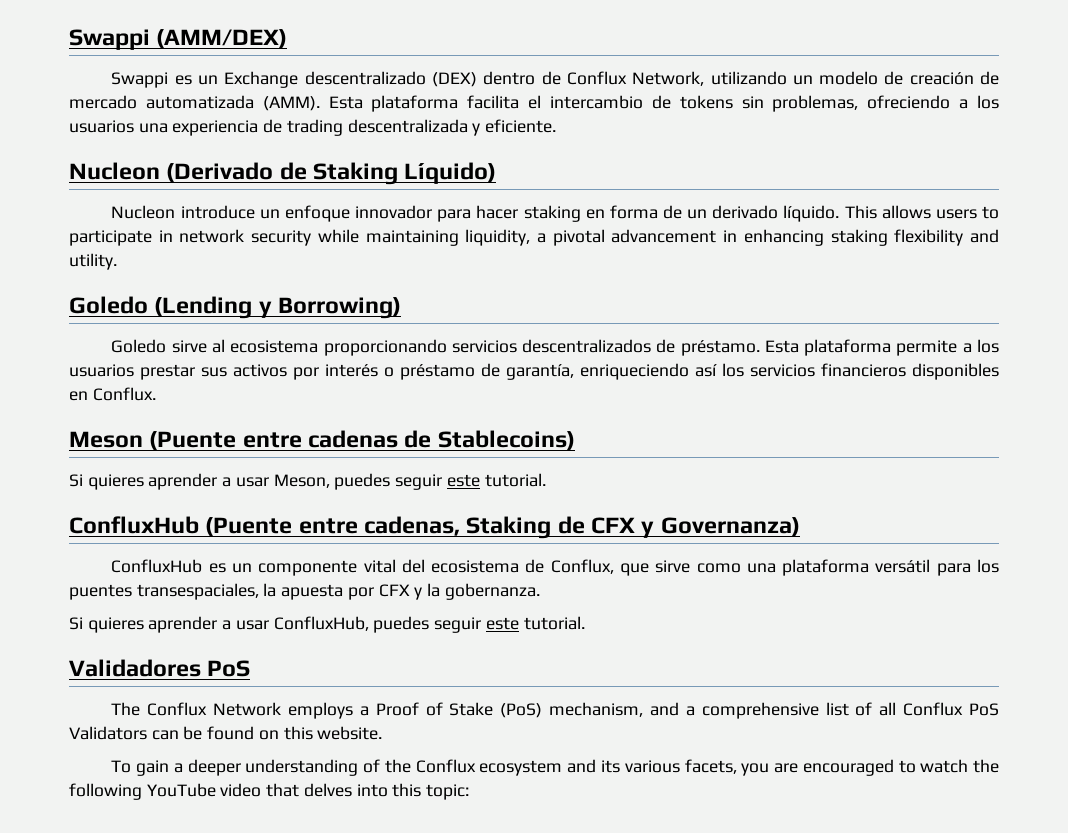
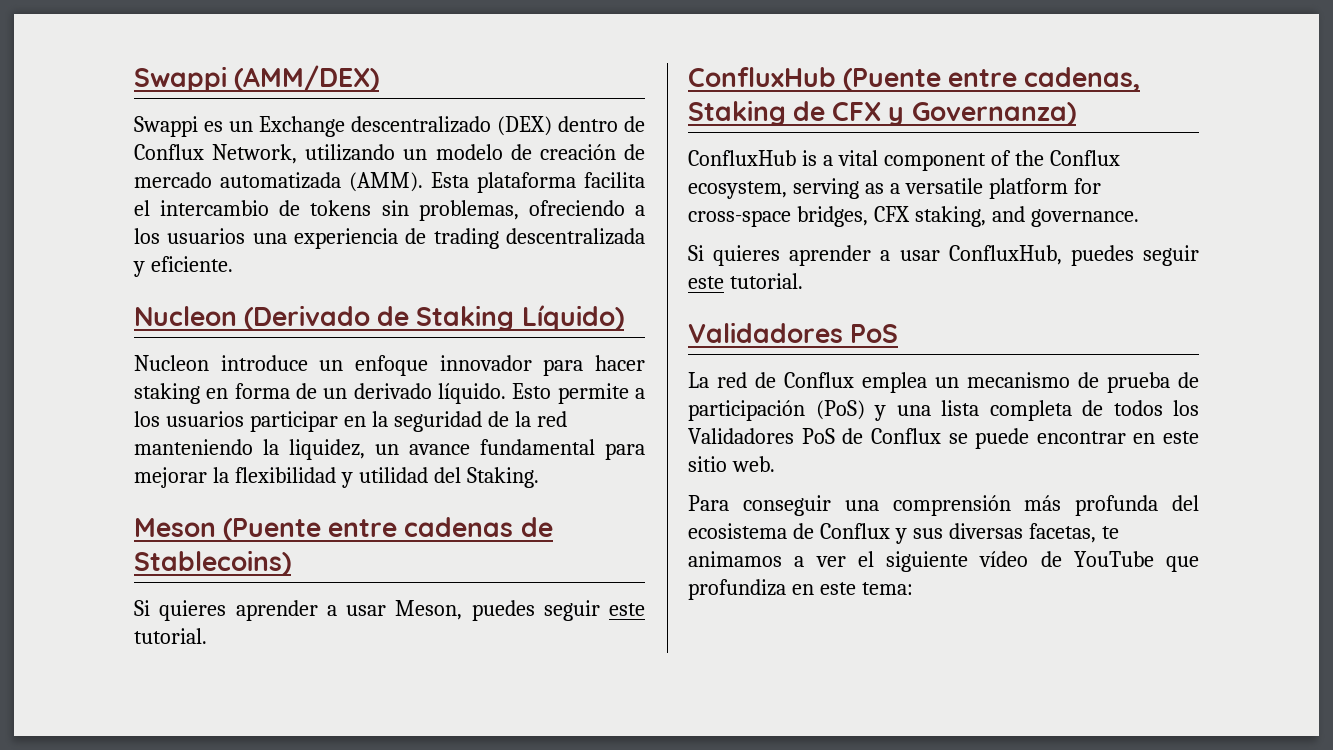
- This allows users to participate in network security while maintaining liquidity, a pivotal advancement in enhancing staking flexibility and utility.
- Goledo (Lending y Borrowing)
- Goledo sirve al ecosistema proporcionando servicios descentralizados de préstamo. Esta plataforma permite a los usuarios prestar sus activos por interés o préstamo de garantía, enriqueciendo así los servicios financieros disponibles en Conflux.
+ Esto permite a los usuarios participar en la seguridad de la red manteniendo la liquidez, un avance fundamental para mejorar la flexibilidad y utilidad del Staking.
- ConfluxHub es un componente vital del ecosistema de Conflux, que sirve como una plataforma versátil para los puentes transespaciales, la apuesta por CFX y la gobernanza.
+ ConfluxHub is a vital component of the Conflux ecosystem, serving as a versatile platform for cross-space bridges, CFX staking, and governance.
- The Conflux Network employs a Proof of Stake (PoS) mechanism, and a comprehensive list of all Conflux PoS Validators can be found on this website.
- To gain a deeper understanding of the Conflux ecosystem and its various facets, you are encouraged to watch the following YouTube video that delves into this topic:
+ La red de Conflux emplea un mecanismo de prueba de participación (PoS) y una lista completa de todos los Validadores PoS de Conflux se puede encontrar en este sitio web.
+ Para conseguir una comprensión más profunda del ecosistema de Conflux y sus diversas facetas, te animamos a ver el siguiente vídeo de YouTube que profundiza en este tema:

